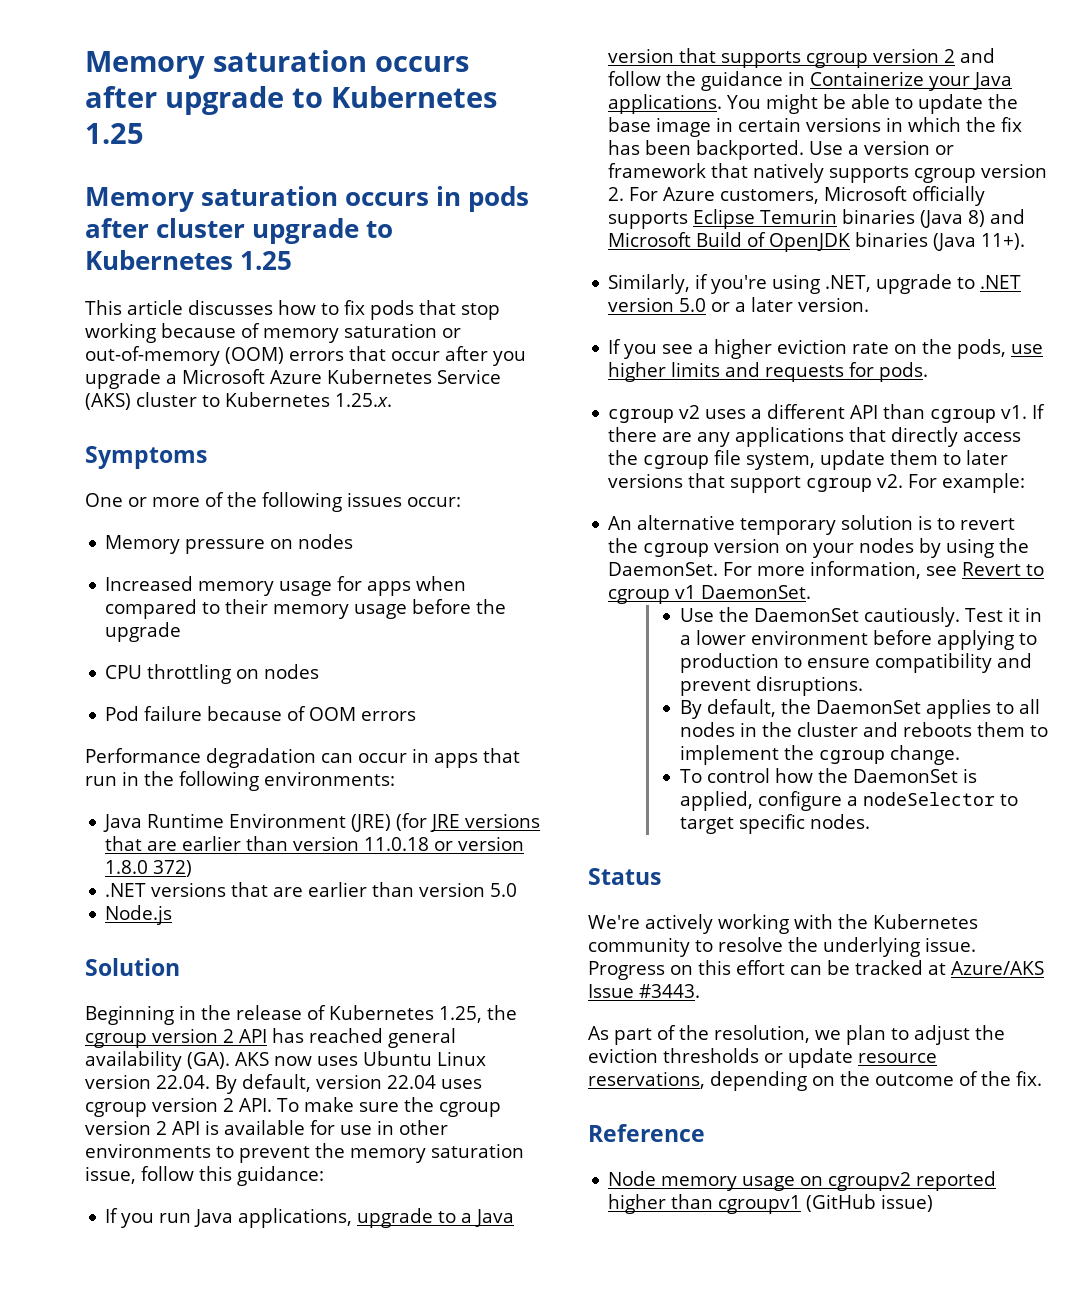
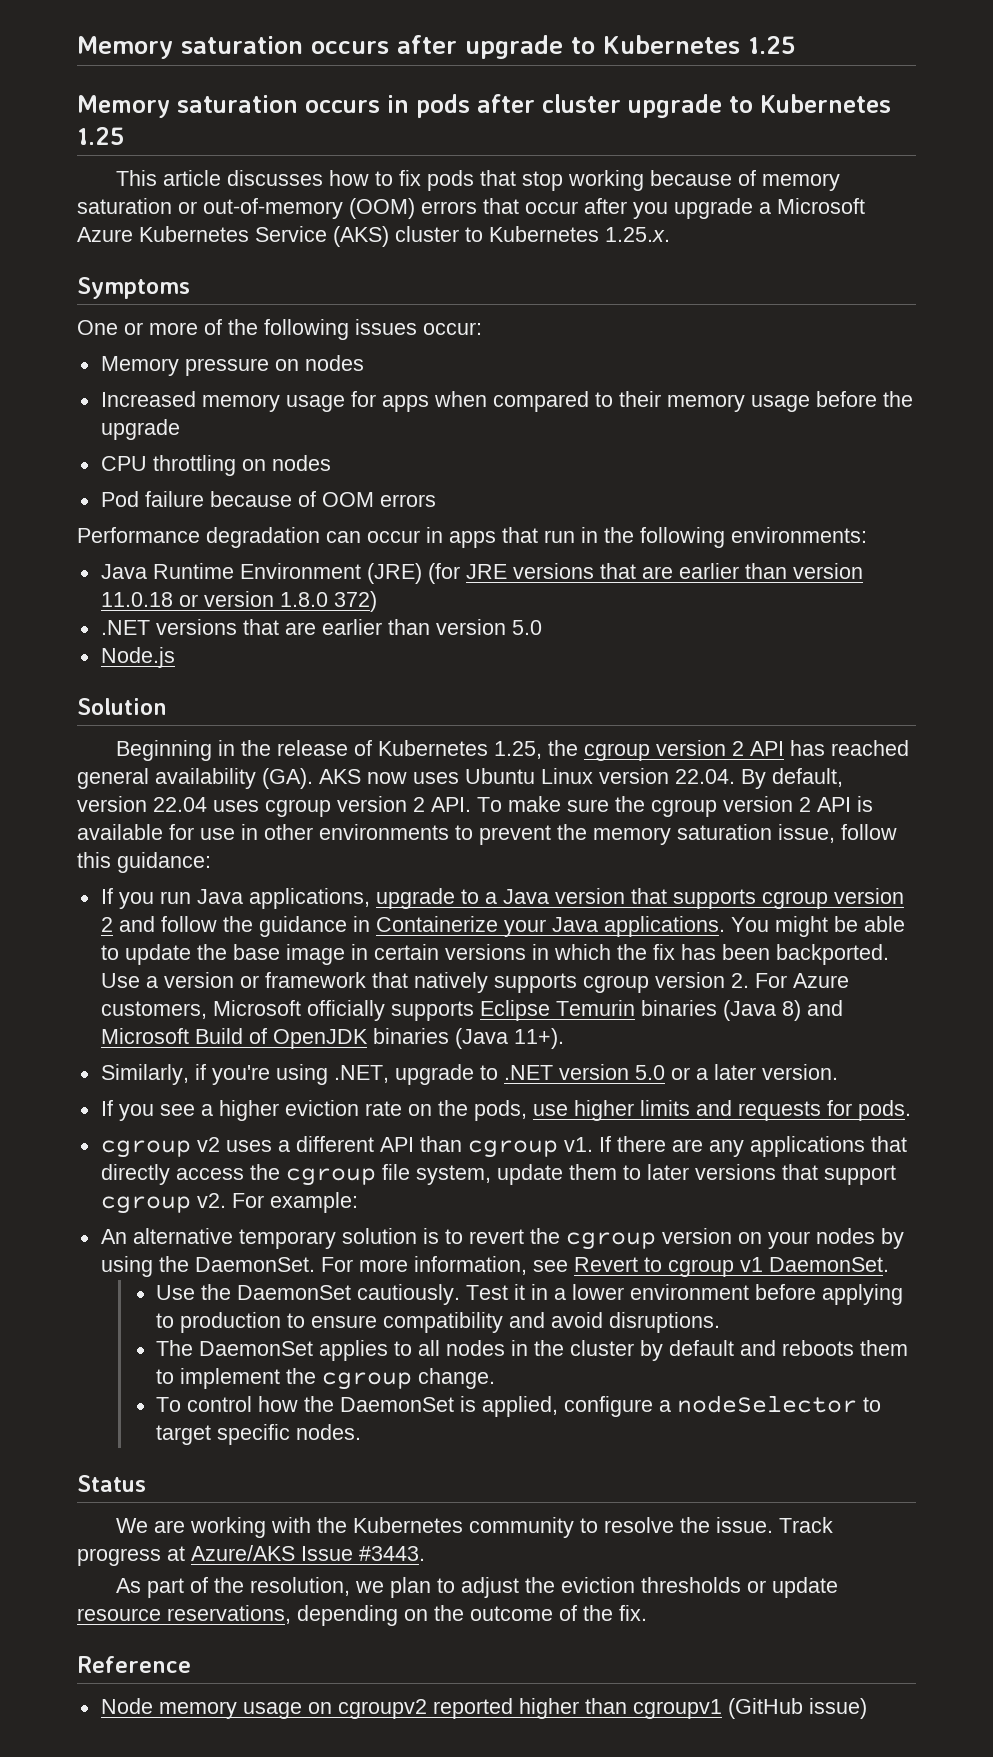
- Test it in a lower environment before applying to production to ensure compatibility and prevent disruptions.
+ Test it in a lower environment before applying to production to ensure compatibility and avoid disruptions.
- By default, the DaemonSet applies to all nodes in the cluster and reboots them to implement the cgroup change.
+ The DaemonSet applies to all nodes in the cluster by default and reboots them to implement the cgroup change.
- We're actively working with the Kubernetes community to resolve the underlying issue. Progress on this effort can be tracked at Azure/AKS Issue #3443.
+ We are working with the Kubernetes community to resolve the issue. Track progress at Azure/AKS Issue #3443.

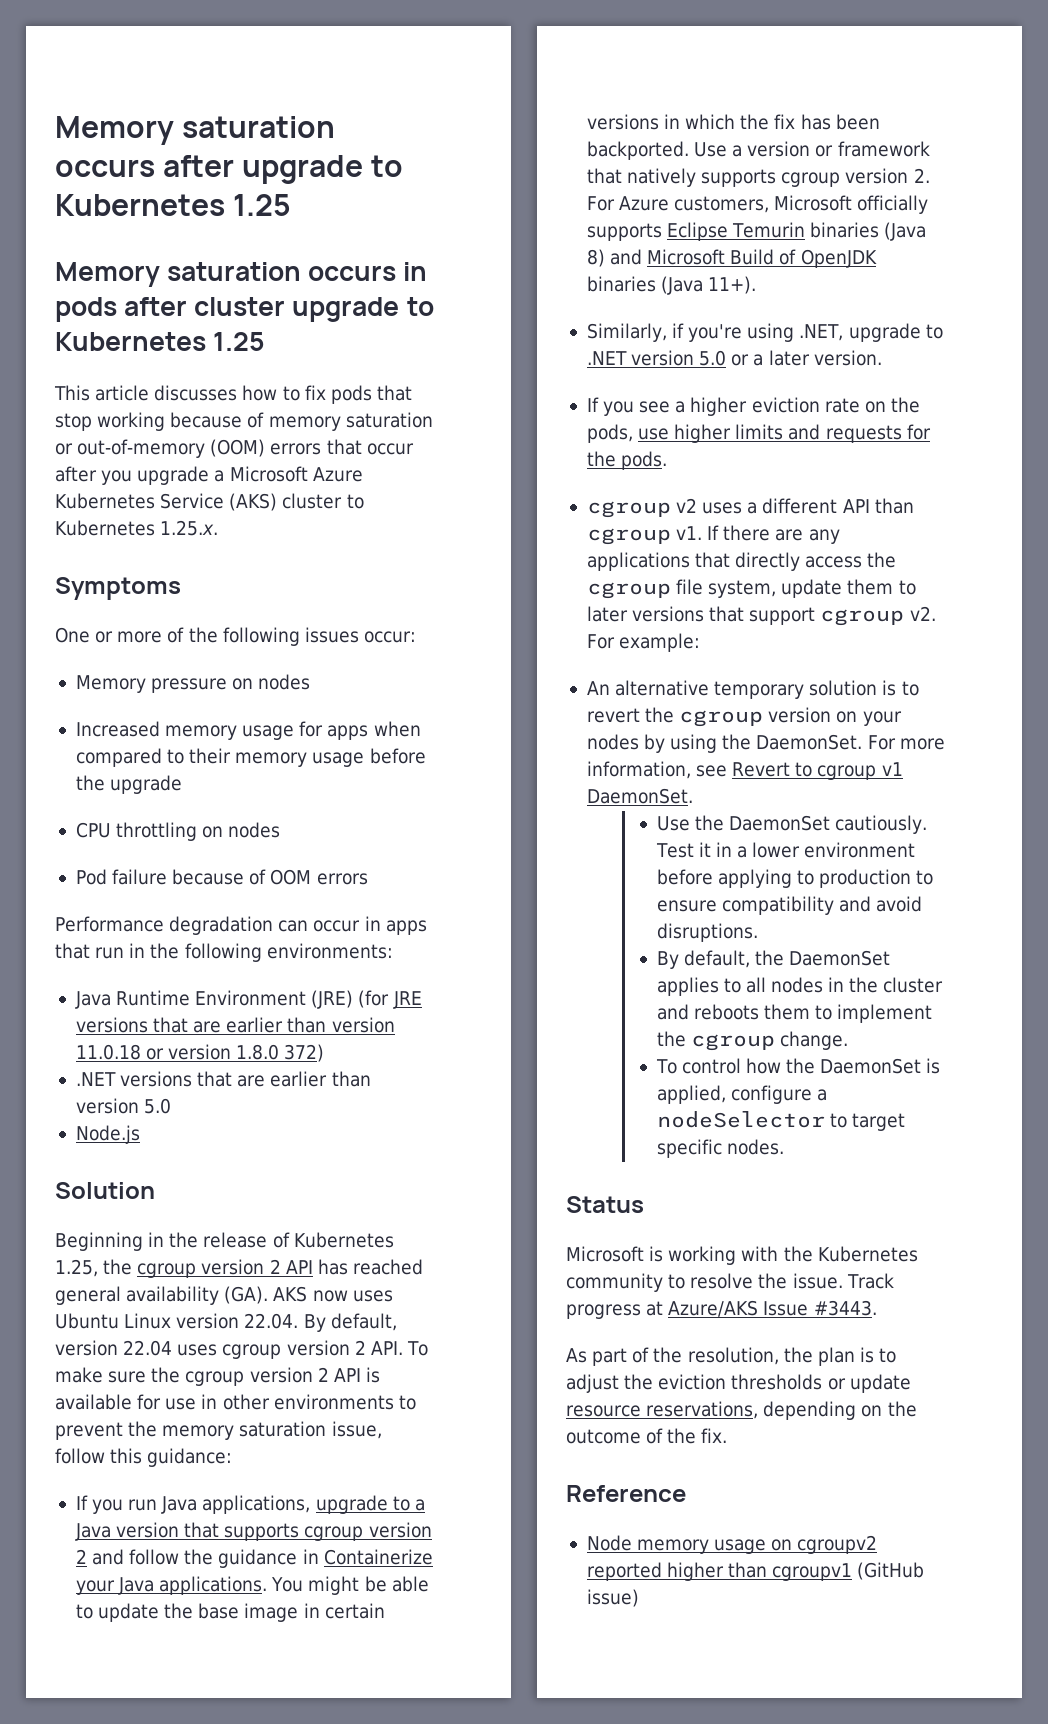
- If you see a higher eviction rate on the pods, use higher limits and requests for pods.
+ If you see a higher eviction rate on the pods, use higher limits and requests for the pods.
- The DaemonSet applies to all nodes in the cluster by default and reboots them to implement the cgroup change.
+ By default, the DaemonSet applies to all nodes in the cluster and reboots them to implement the cgroup change.
- We are working with the Kubernetes community to resolve the issue.
+ Microsoft is working with the Kubernetes community to resolve the issue.
- As part of the resolution, we plan to adjust the eviction thresholds or update resource reservations, depending on the outcome of the fix.
+ As part of the resolution, the plan is to adjust the eviction thresholds or update resource reservations, depending on the outcome of the fix.

